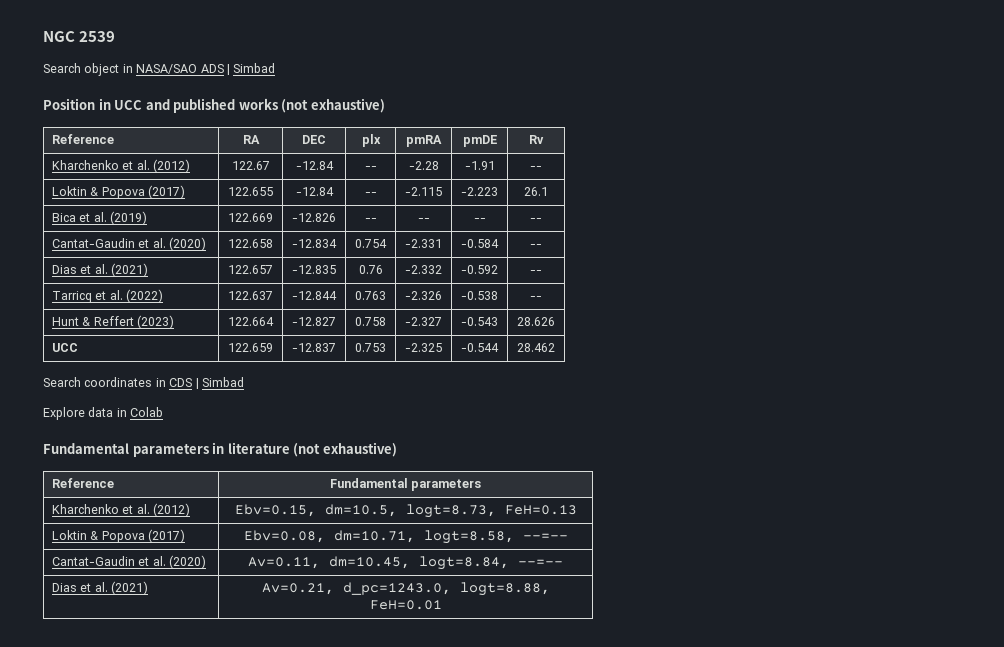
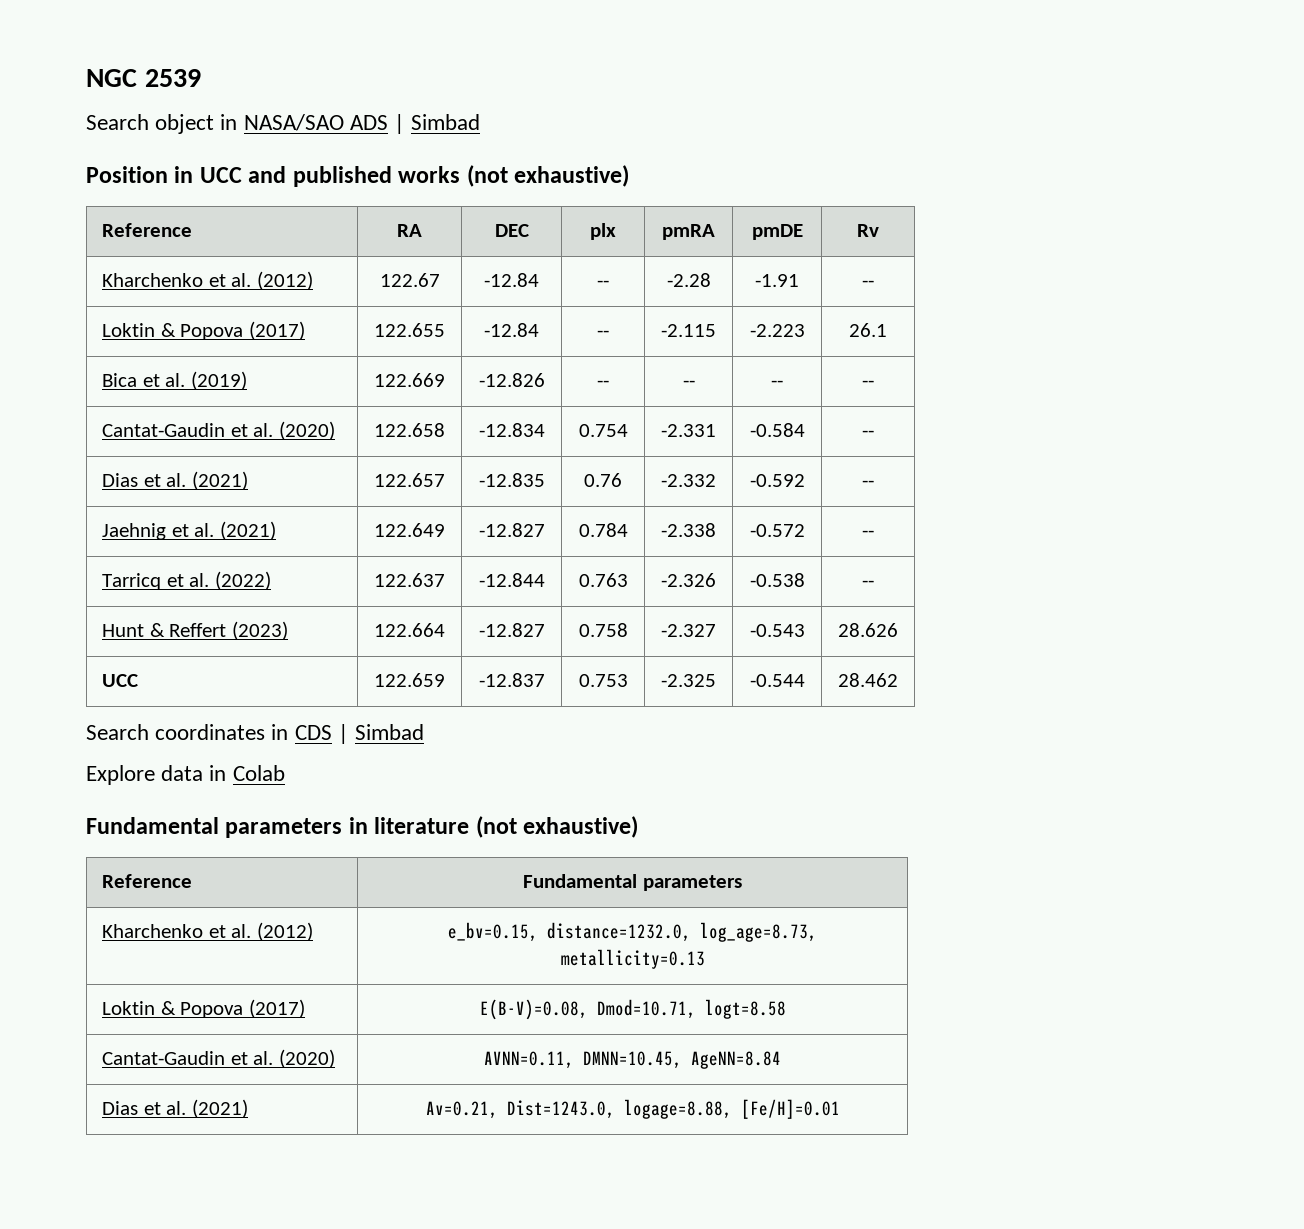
+ Jaehnig et al. (2021) | 122.649 | -12.827 | 0.784 | -2.338 | -0.572 | --
- Kharchenko et al. (2012) | Ebv=0.15, dm=10.5, logt=8.73, FeH=0.13
- Loktin & Popova (2017) | Ebv=0.08, dm=10.71, logt=8.58, --=--
- Cantat-Gaudin et al. (2020) | Av=0.11, dm=10.45, logt=8.84, --=--
+ Kharchenko et al. (2012) | e_bv=0.15, distance=1232.0, log_age=8.73, metallicity=0.13
+ Loktin & Popova (2017) | E(B-V)=0.08, Dmod=10.71, logt=8.58
+ Cantat-Gaudin et al. (2020) | AVNN=0.11, DMNN=10.45, AgeNN=8.84
- Dias et al. (2021) | Av=0.21, d_pc=1243.0, logt=8.88, FeH=0.01
+ Dias et al. (2021) | Av=0.21, Dist=1243.0, logage=8.88, [Fe/H]=0.01

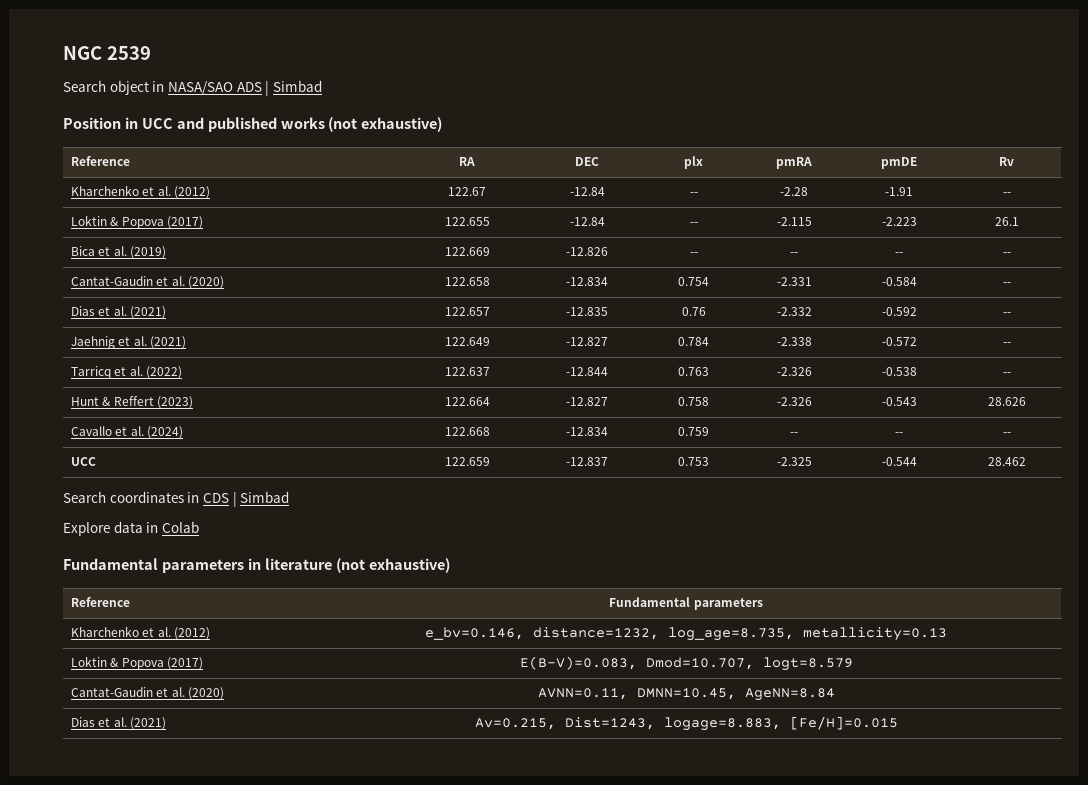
- Hunt & Reffert (2023) | 122.664 | -12.827 | 0.758 | -2.327 | -0.543 | 28.626
+ Hunt & Reffert (2023) | 122.664 | -12.827 | 0.758 | -2.326 | -0.543 | 28.626
+ Cavallo et al. (2024) | 122.668 | -12.834 | 0.759 | -- | -- | --
- Kharchenko et al. (2012) | e_bv=0.15, distance=1232.0, log_age=8.73, metallicity=0.13
+ Kharchenko et al. (2012) | e_bv=0.146, distance=1232, log_age=8.735, metallicity=0.13
- Loktin & Popova (2017) | E(B-V)=0.08, Dmod=10.71, logt=8.58
+ Loktin & Popova (2017) | E(B-V)=0.083, Dmod=10.707, logt=8.579
- Dias et al. (2021) | Av=0.21, Dist=1243.0, logage=8.88, [Fe/H]=0.01
+ Dias et al. (2021) | Av=0.215, Dist=1243, logage=8.883, [Fe/H]=0.015

